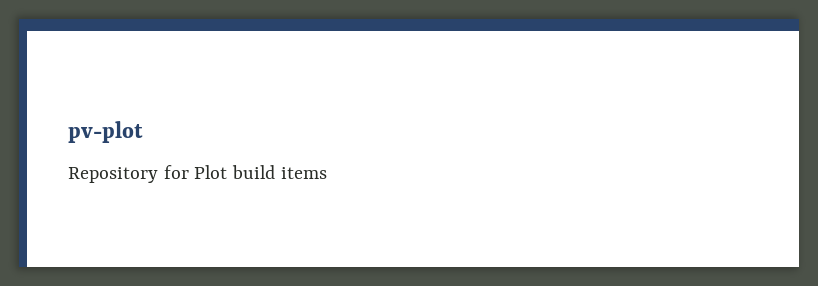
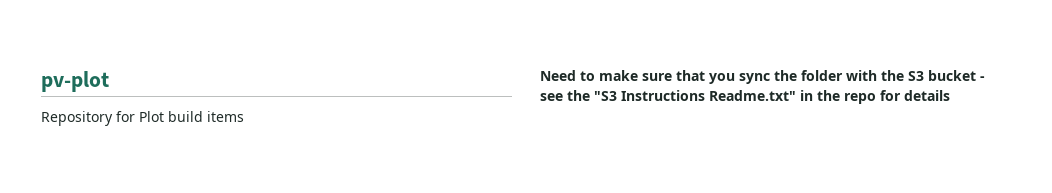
+ Need to make sure that you sync the folder with the S3 bucket - see the "S3 Instructions Readme.txt" in the repo for details

